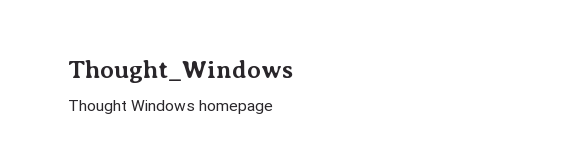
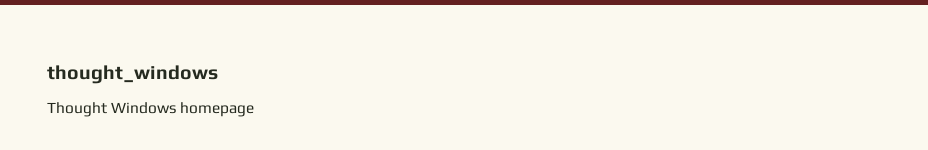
- Thought_Windows
+ thought_windows

